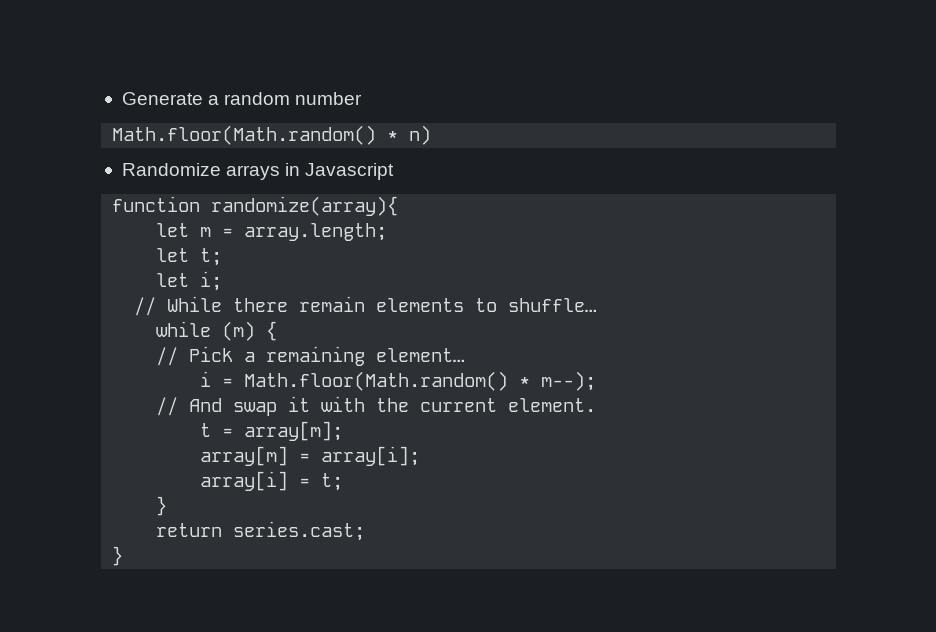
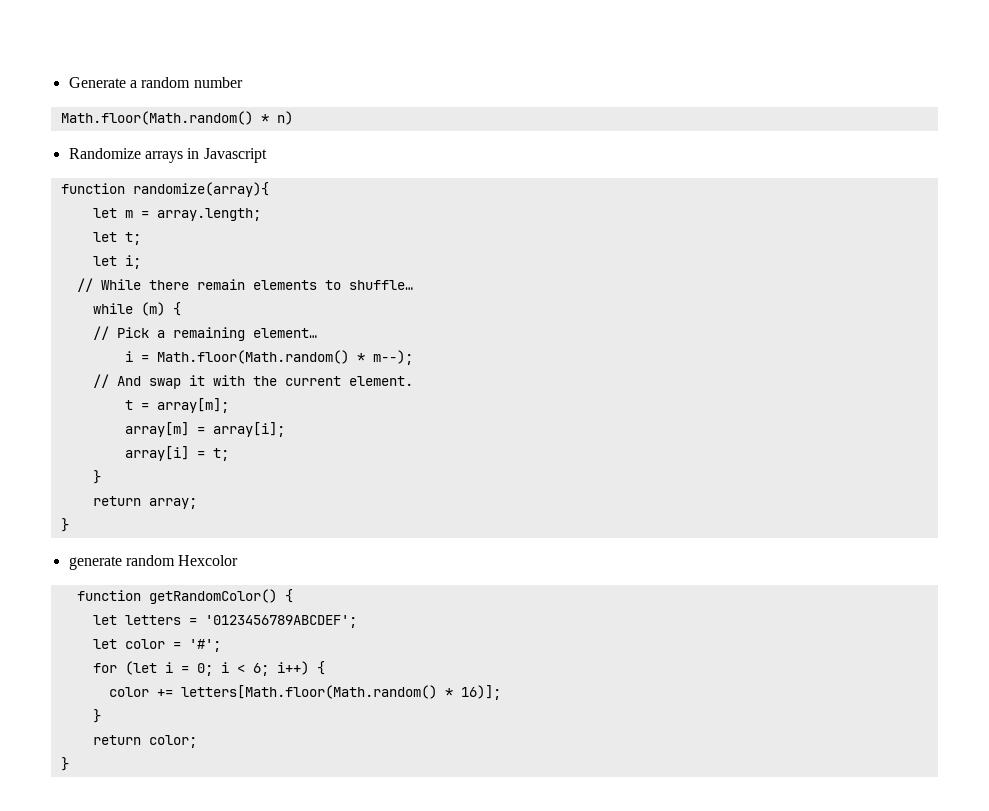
- return series.cast;
+ return array;
+ }
+ generate random Hexcolor
+ function getRandomColor() {
+ let letters = '0123456789ABCDEF';
+ let color = '#';
+ for (let i = 0; i < 6; i++) {
+ color += letters[Math.floor(Math.random() * 16)];
+ }
+ return color;

